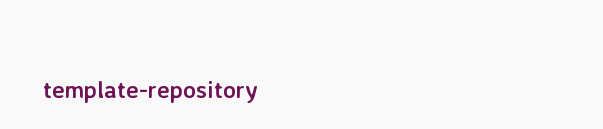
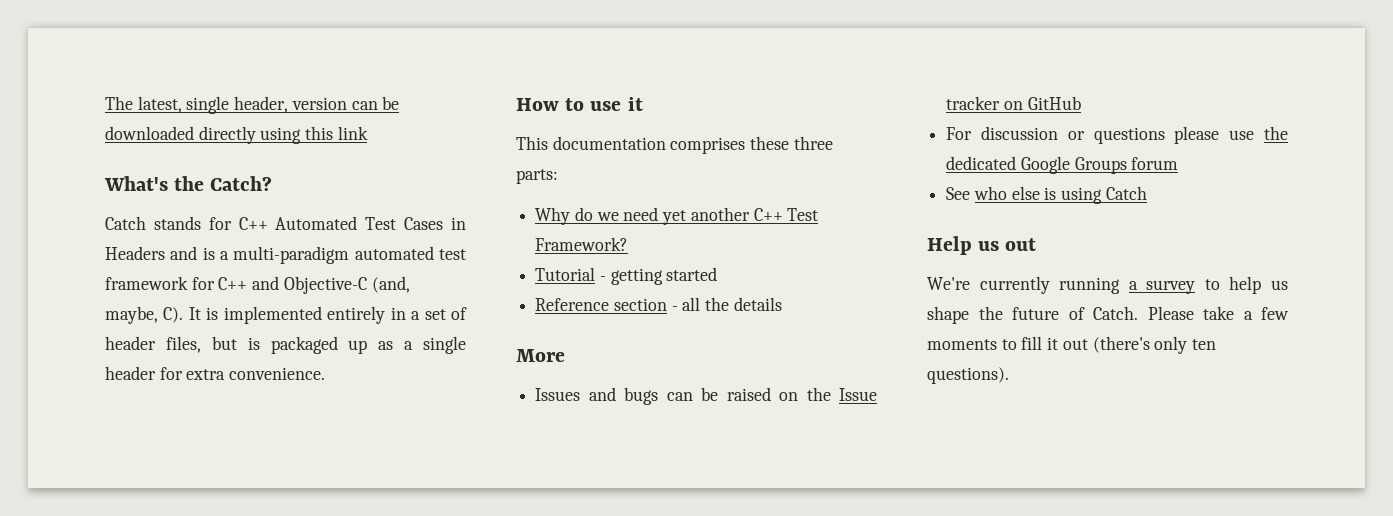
- template-repository
+ The latest, single header, version can be downloaded directly using this link
+ What's the Catch?
+ Catch stands for C++ Automated Test Cases in Headers and is a multi-paradigm automated test framework for C++ and Objective-C (and, maybe, C). It is implemented entirely in a set of header files, but is packaged up as a single header for extra convenience.
+ How to use it
+ This documentation comprises these three parts:
+ Why do we need yet another C++ Test Framework?
+ Tutorial - getting started
+ Reference section - all the details
+ More
+ Issues and bugs can be raised on the Issue tracker on GitHub
+ For discussion or questions please use the dedicated Google Groups forum
+ See who else is using Catch
+ Help us out
+ We're currently running a survey to help us shape the future of Catch. Please take a few moments to fill it out (there's only ten questions).

